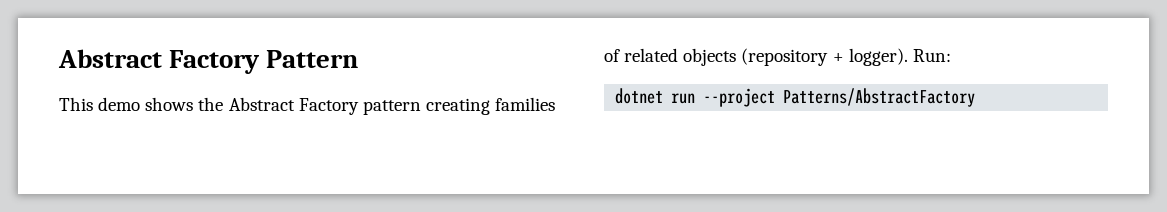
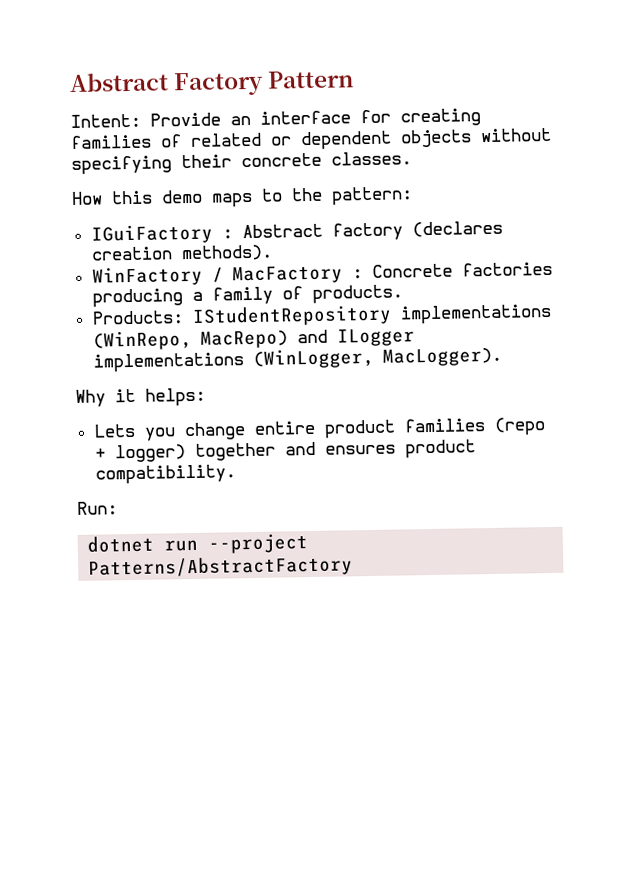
- This demo shows the Abstract Factory pattern creating families of related objects (repository + logger). Run:
+ Intent: Provide an interface for creating families of related or dependent objects without specifying their concrete classes.
+ How this demo maps to the pattern:
+ IGuiFactory : Abstract factory (declares creation methods).
+ WinFactory / MacFactory : Concrete factories producing a family of products.
+ Products: IStudentRepository implementations (WinRepo, MacRepo) and ILogger implementations (WinLogger, MacLogger).
+ Why it helps:
+ Lets you change entire product families (repo + logger) together and ensures product compatibility.
+ Run:

